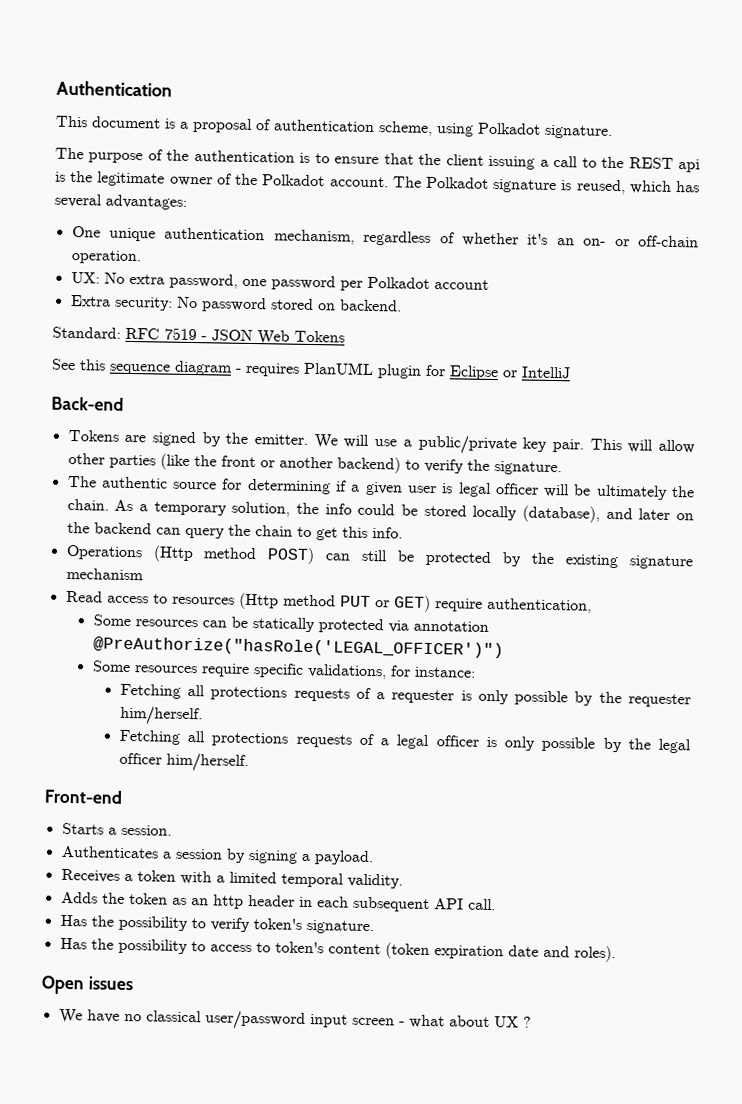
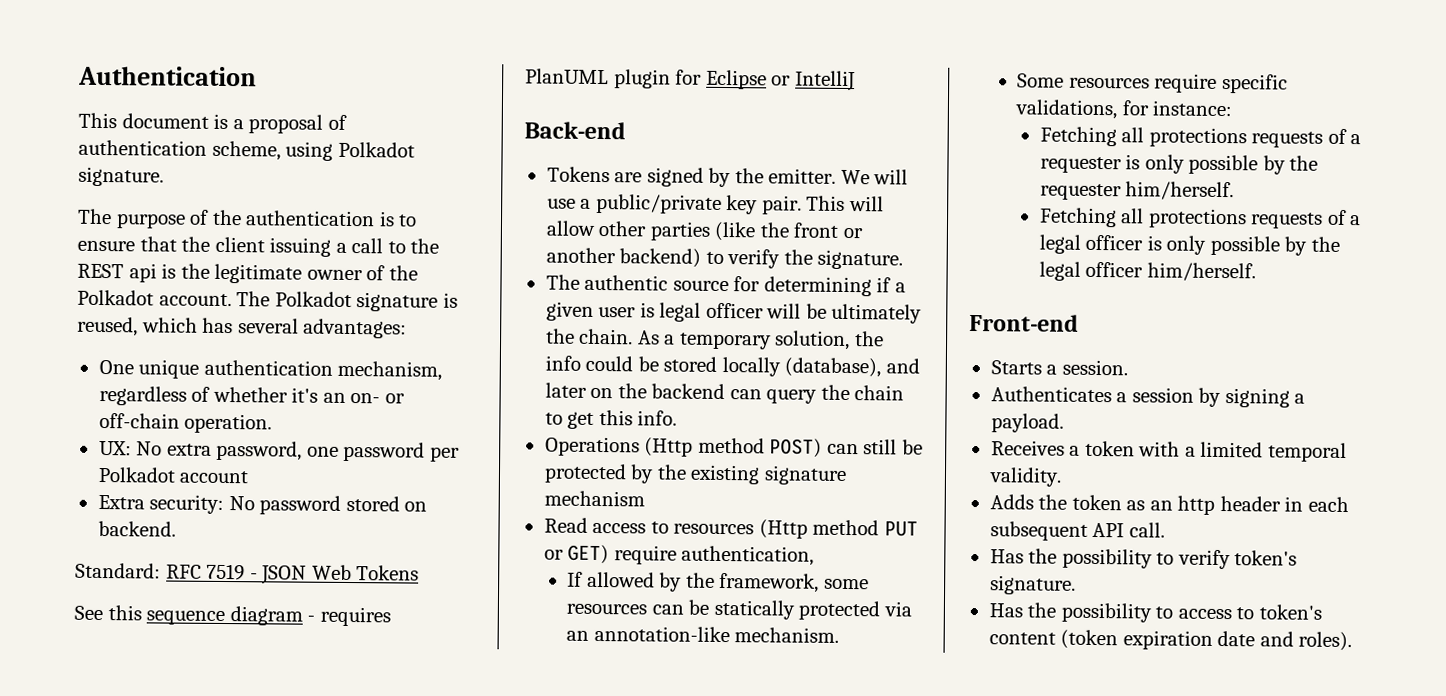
- Some resources can be statically protected via annotation @PreAuthorize("hasRole('LEGAL_OFFICER')")
+ If allowed by the framework, some resources can be statically protected via an annotation-like mechanism.
- Open issues
- We have no classical user/password input screen - what about UX ?

